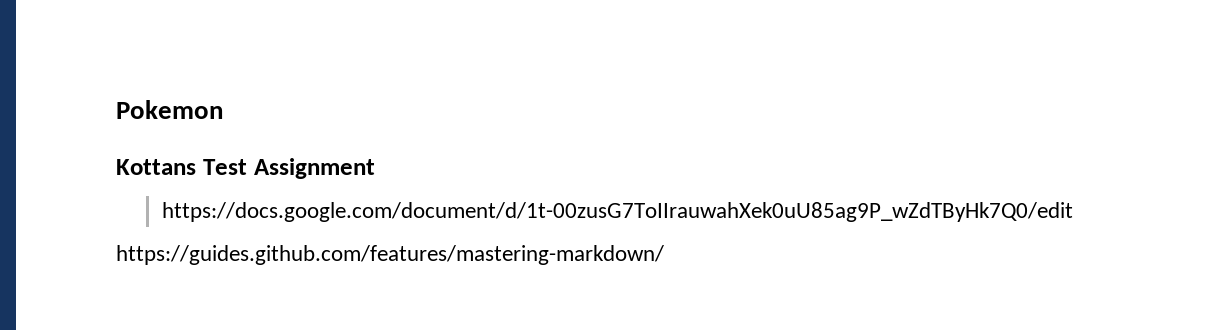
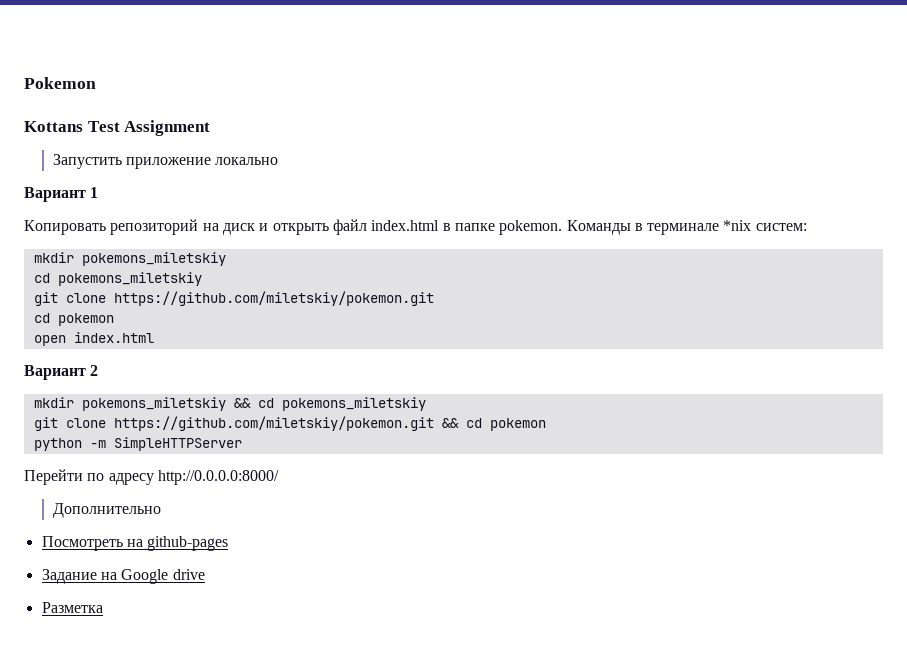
- https://docs.google.com/document/d/1t-00zusG7ToIIrauwahXek0uU85ag9P_wZdTByHk7Q0/edit
- https://guides.github.com/features/mastering-markdown/
+ Запустить приложение локально
+ Вариант 1
+ Копировать репозиторий на диск и открыть файл index.html в папке pokemon. Команды в терминале *nix систем:
+ mkdir pokemons_miletskiy
+ cd pokemons_miletskiy
+ git clone https://github.com/miletskiy/pokemon.git
+ cd pokemon
+ open index.html
+ Вариант 2
+ mkdir pokemons_miletskiy && cd pokemons_miletskiy
+ git clone https://github.com/miletskiy/pokemon.git && cd pokemon
+ python -m SimpleHTTPServer
+ Перейти по адресу http://0.0.0.0:8000/
+ Дополнительно
+ Посмотреть на github-pages
+ Задание на Google drive
+ Разметка

